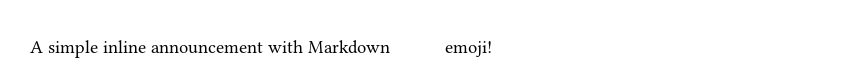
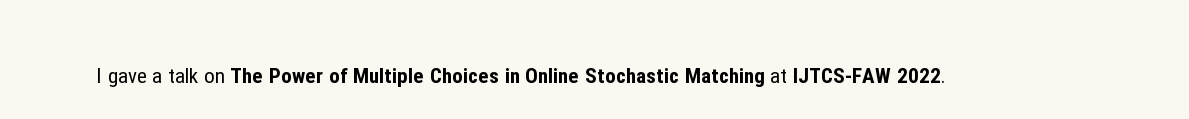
- A simple inline announcement with Markdown emoji!
+ I gave a talk on The Power of Multiple Choices in Online Stochastic Matching at IJTCS-FAW 2022.

